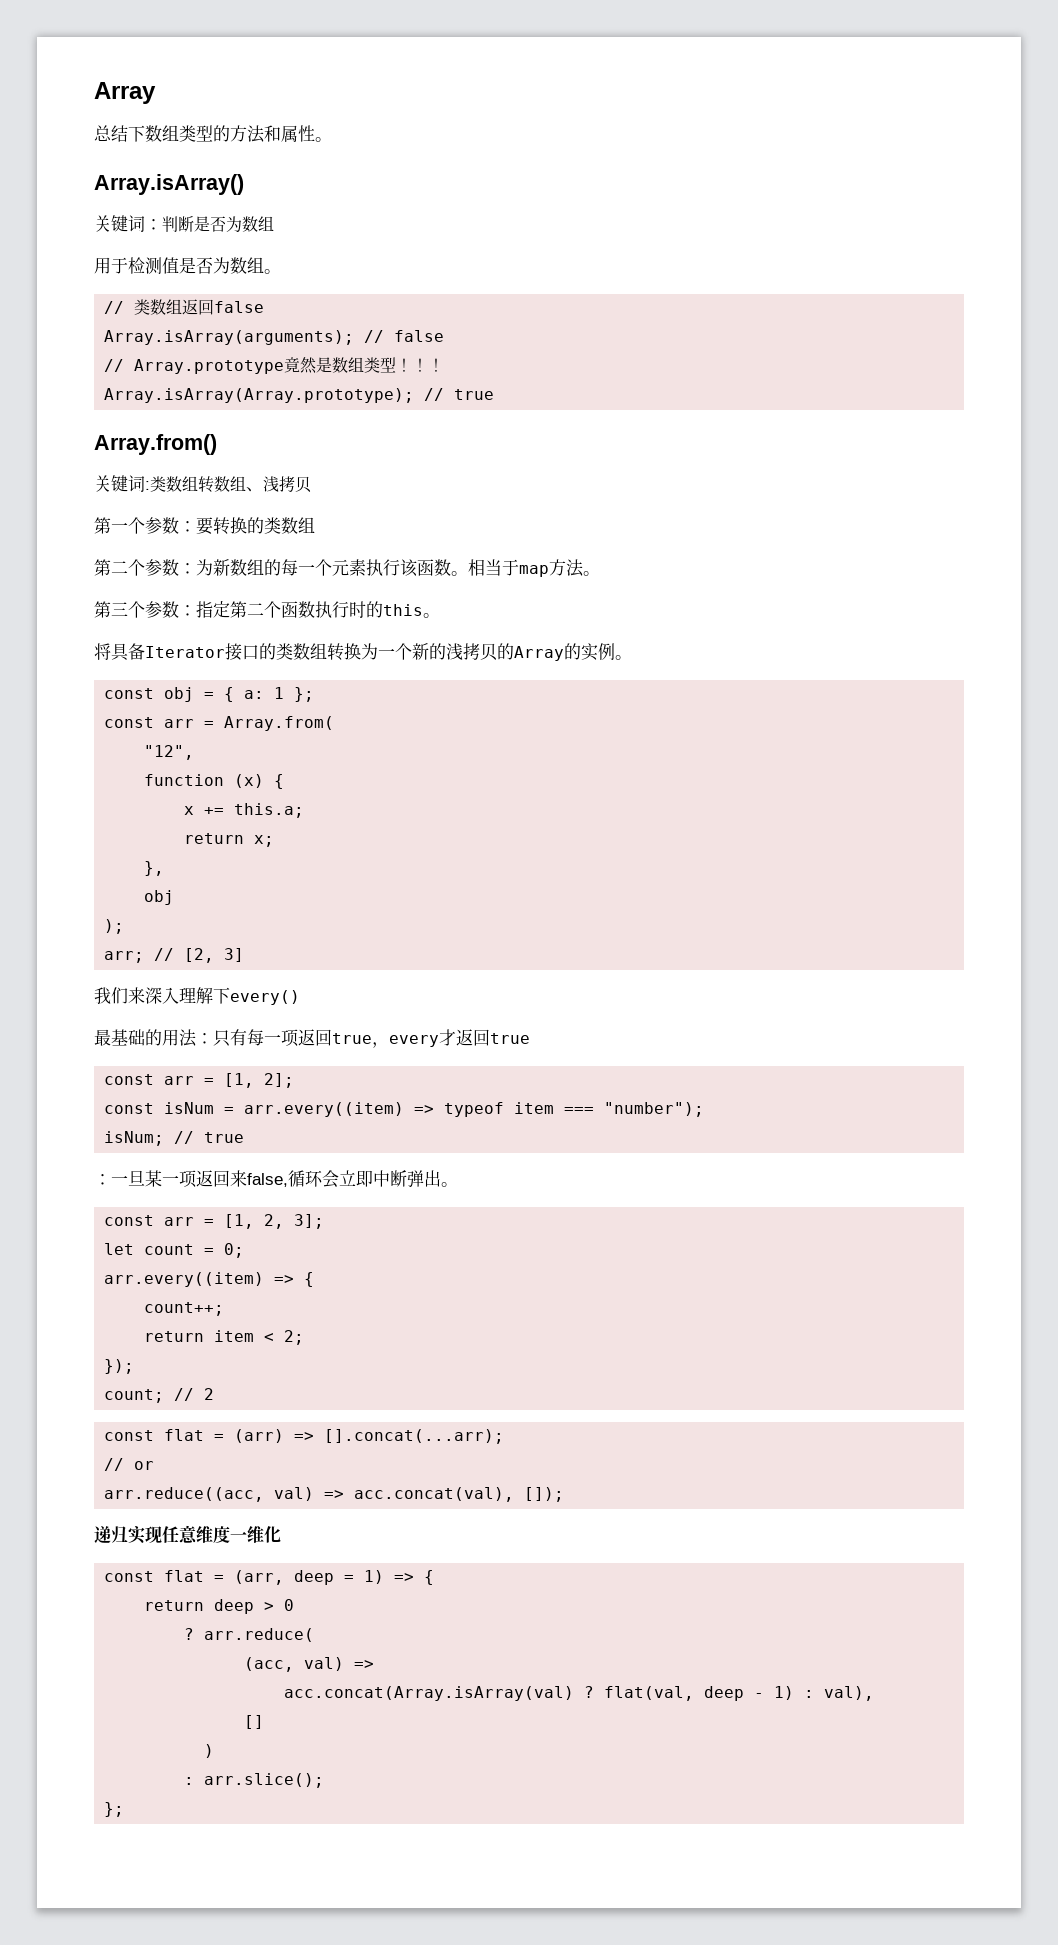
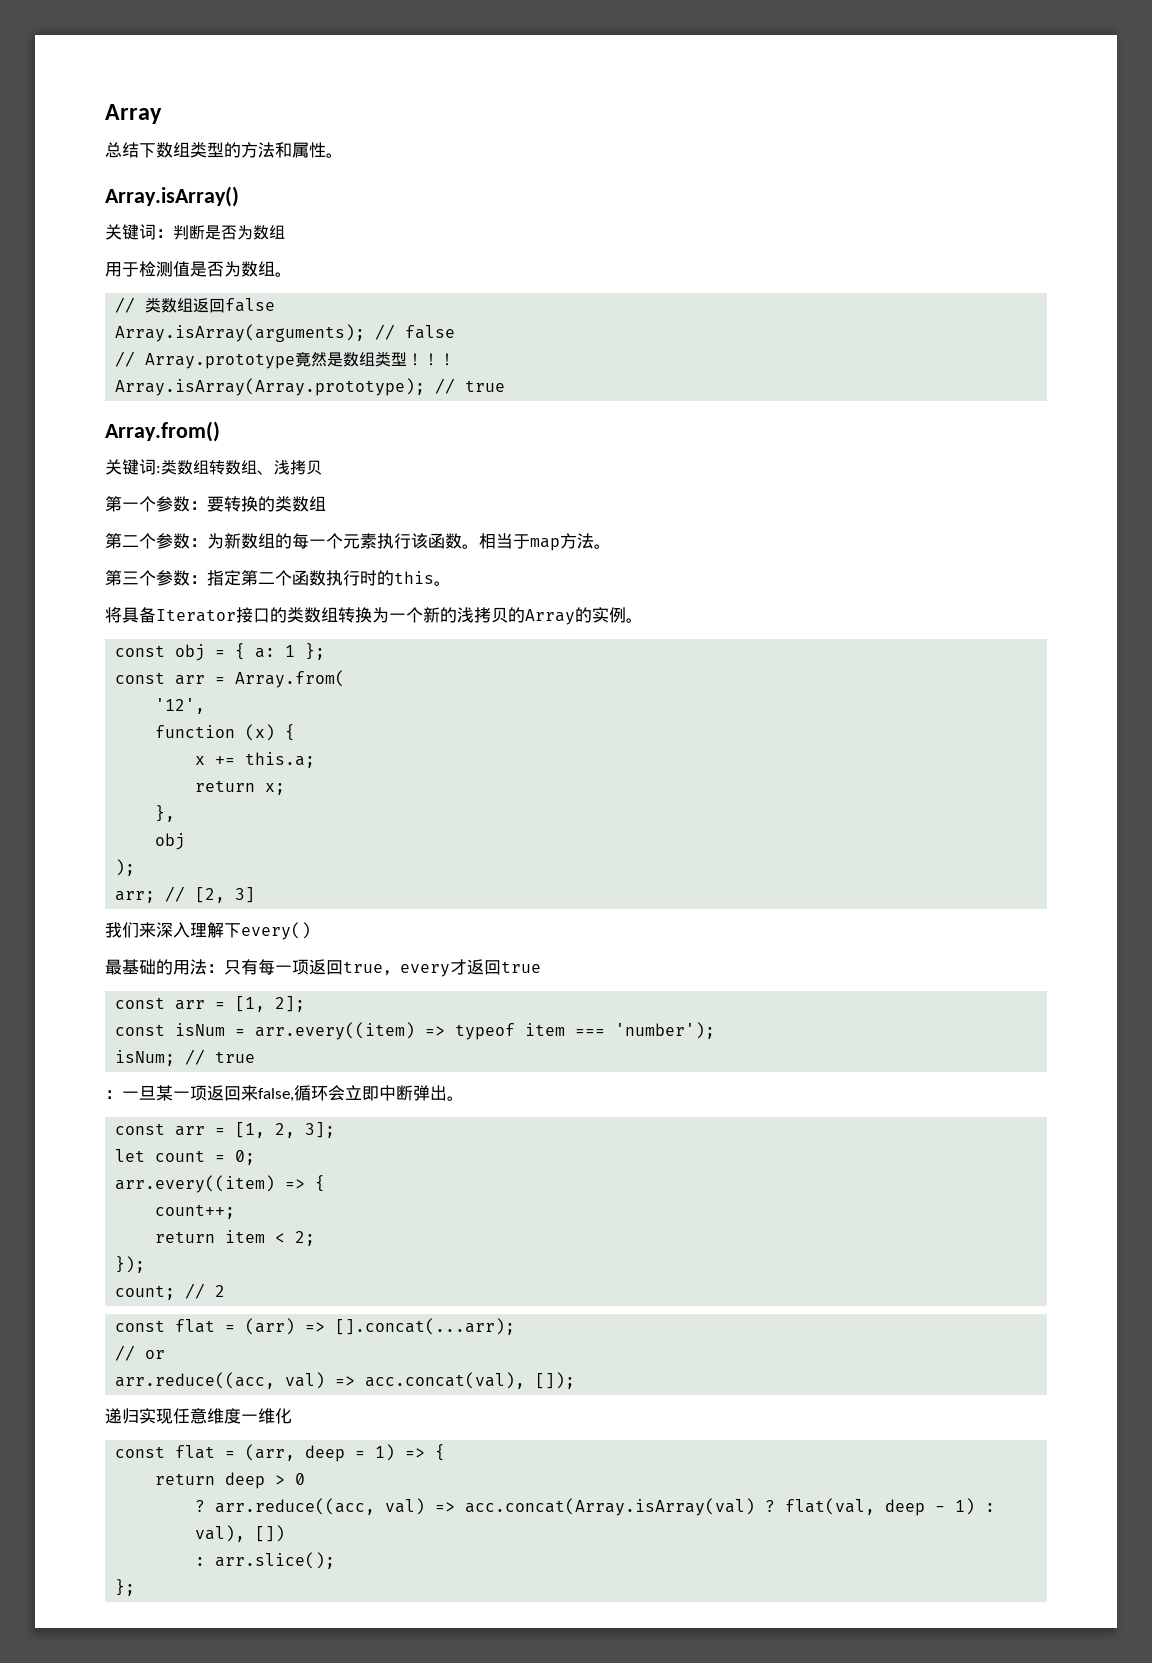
- "12",
+ '12',
- const isNum = arr.every((item) => typeof item === "number");
+ const isNum = arr.every((item) => typeof item === 'number');
- ? arr.reduce(
- (acc, val) =>
- acc.concat(Array.isArray(val) ? flat(val, deep - 1) : val),
- []
- )
+ ? arr.reduce((acc, val) => acc.concat(Array.isArray(val) ? flat(val, deep - 1) : val), [])

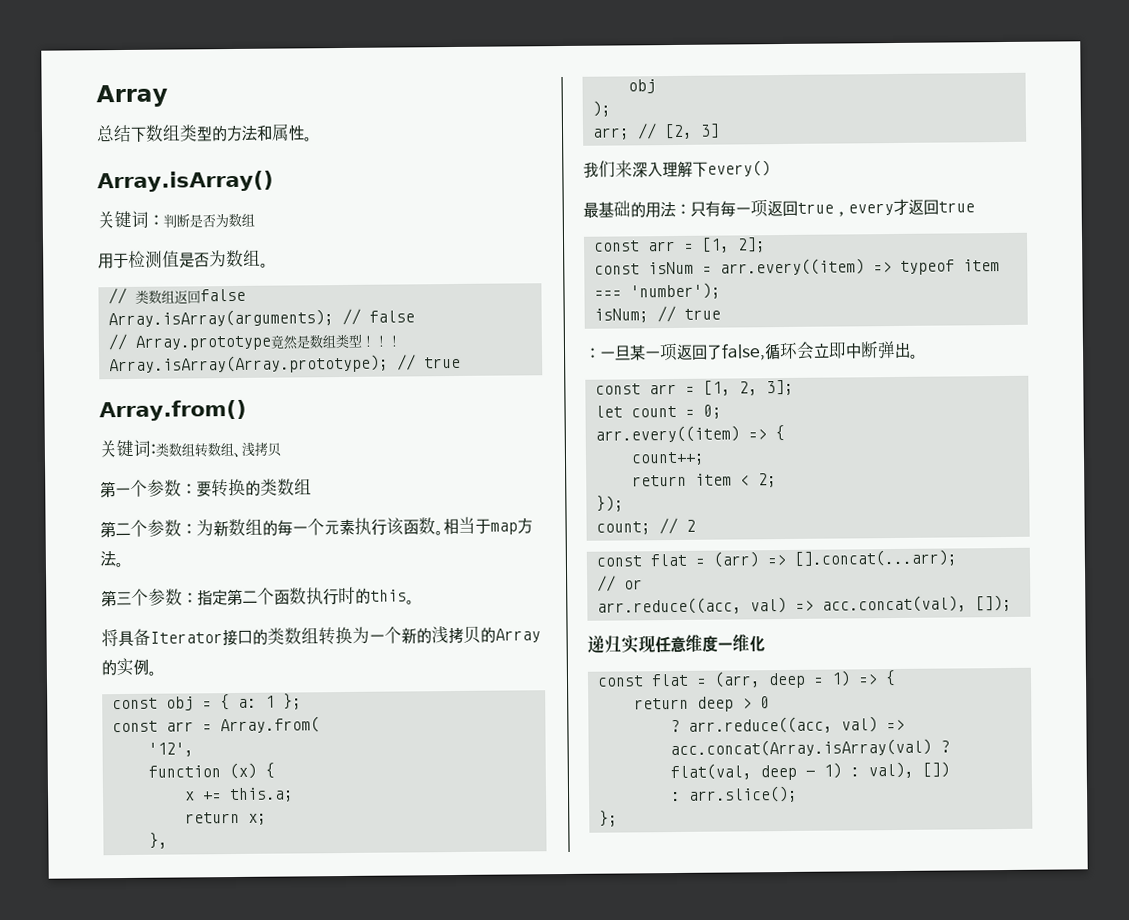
- ：一旦某一项返回来false,循环会立即中断弹出。
+ ：一旦某一项返回了false,循环会立即中断弹出。

